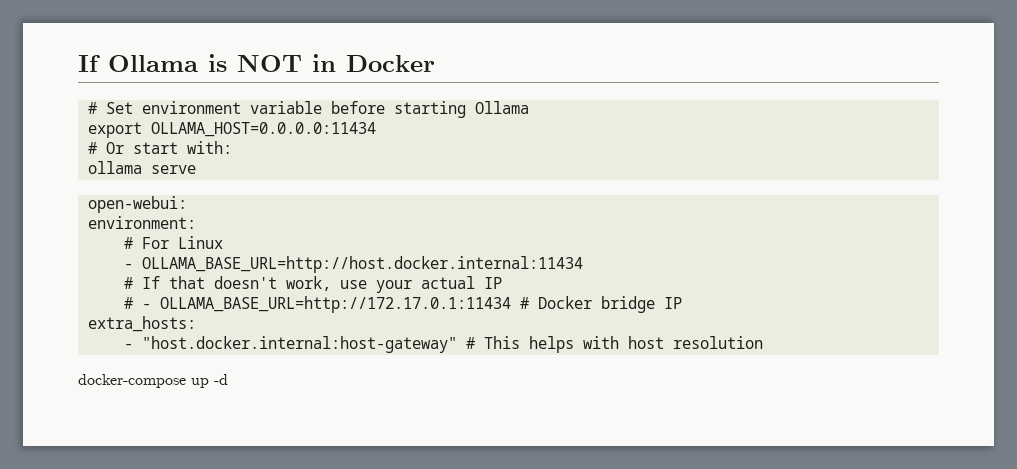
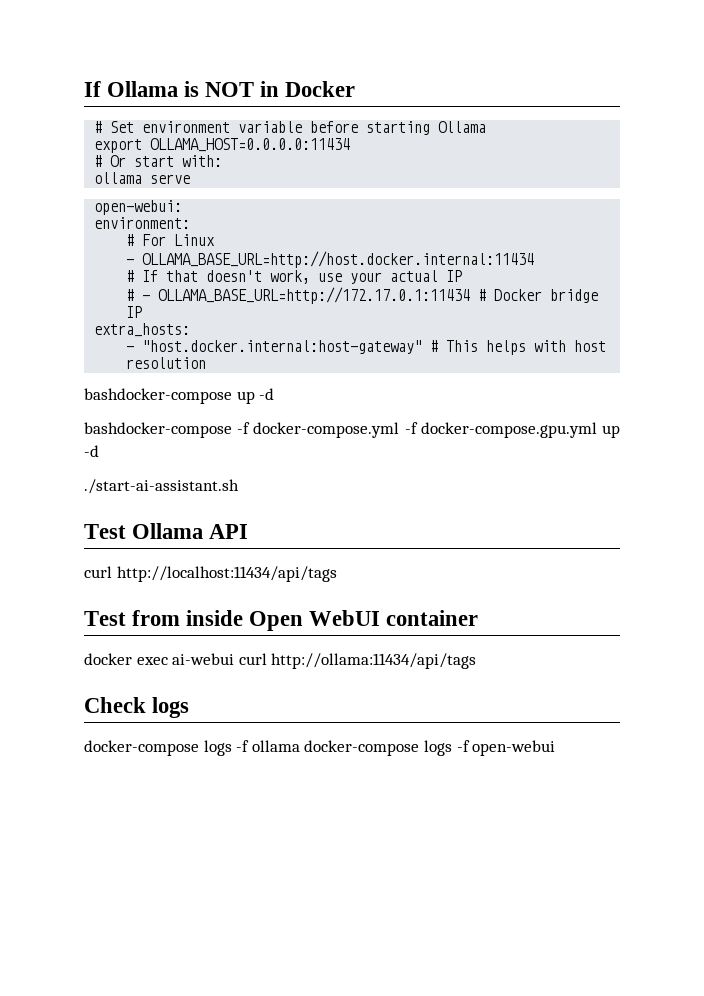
- docker-compose up -d
+ bashdocker-compose up -d
+ bashdocker-compose -f docker-compose.yml -f docker-compose.gpu.yml up -d
+ ./start-ai-assistant.sh
+ Test Ollama API
+ curl http://localhost:11434/api/tags
+ Test from inside Open WebUI container
+ docker exec ai-webui curl http://ollama:11434/api/tags
+ Check logs
+ docker-compose logs -f ollama docker-compose logs -f open-webui

